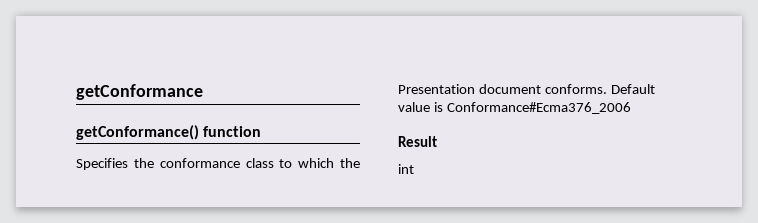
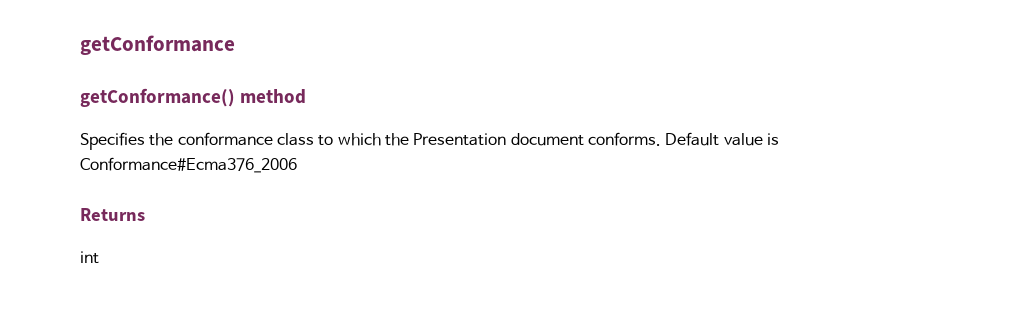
- getConformance() function
+ getConformance() method
- Result
+ Returns

